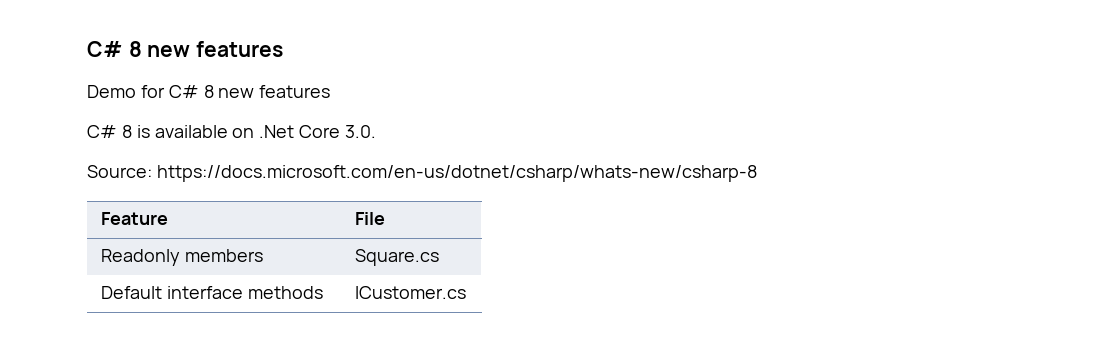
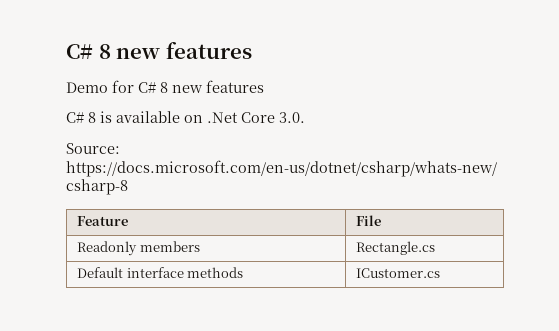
- Readonly members | Square.cs
+ Readonly members | Rectangle.cs

